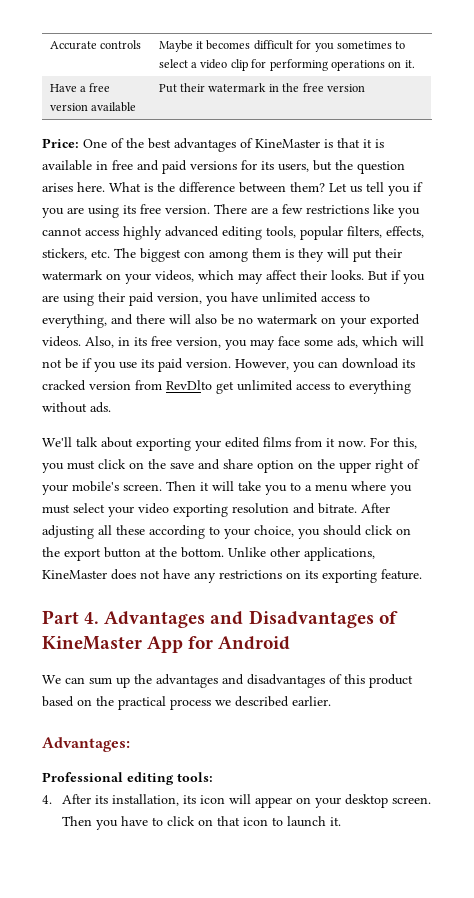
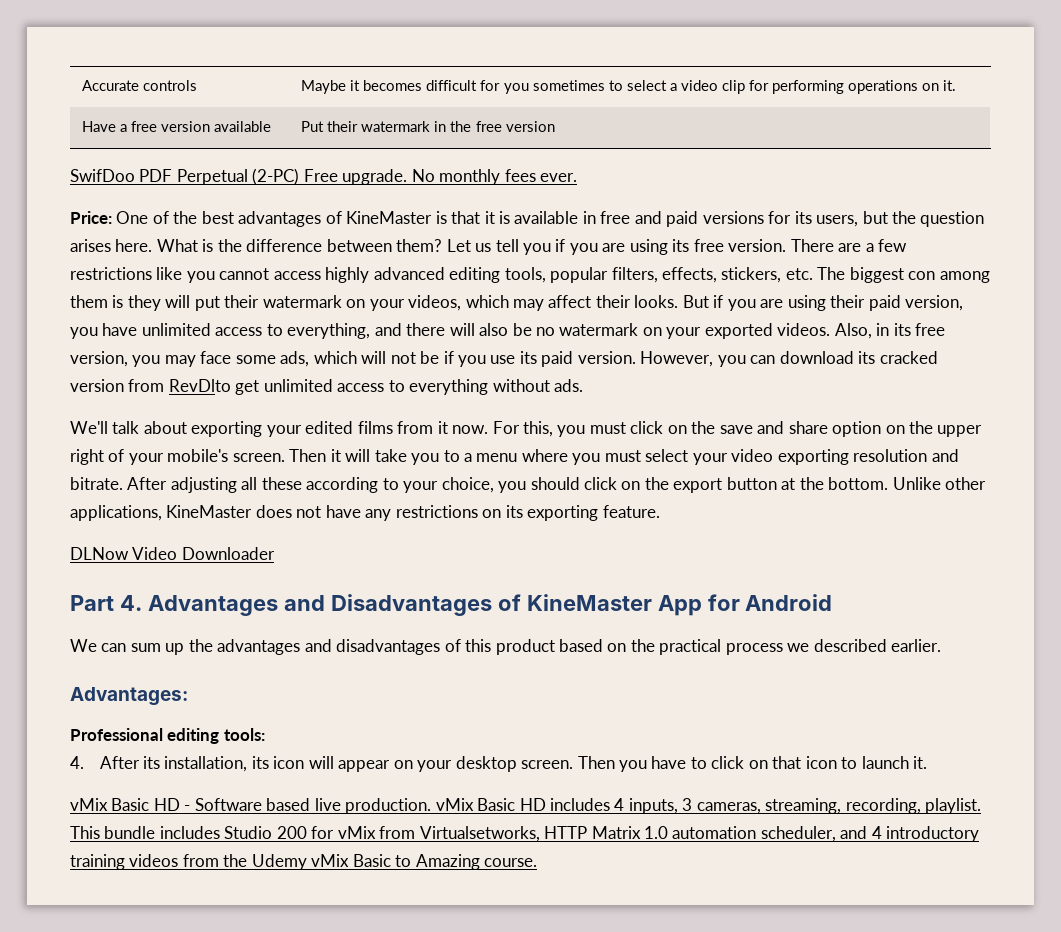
+ SwifDoo PDF Perpetual (2-PC) Free upgrade. No monthly fees ever.
+ DLNow Video Downloader
+ vMix Basic HD - Software based live production. vMix Basic HD includes 4 inputs, 3 cameras, streaming, recording, playlist. This bundle includes Studio 200 for vMix from Virtualsetworks, HTTP Matrix 1.0 automation scheduler, and 4 introductory training videos from the Udemy vMix Basic to Amazing course.

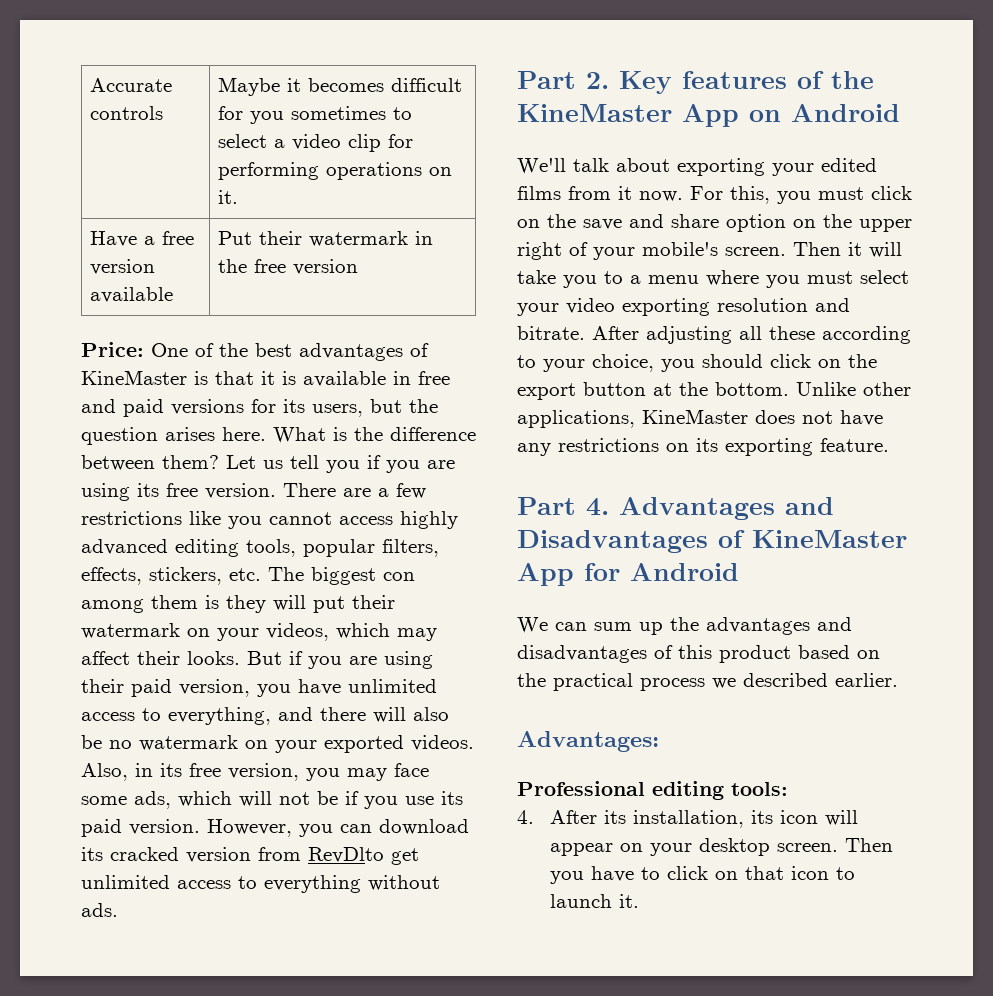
- SwifDoo PDF Perpetual (2-PC) Free upgrade. No monthly fees ever.
+ Part 2. Key features of the KineMaster App on Android
- DLNow Video Downloader
- vMix Basic HD - Software based live production. vMix Basic HD includes 4 inputs, 3 cameras, streaming, recording, playlist. This bundle includes Studio 200 for vMix from Virtualsetworks, HTTP Matrix 1.0 automation scheduler, and 4 introductory training videos from the Udemy vMix Basic to Amazing course.

